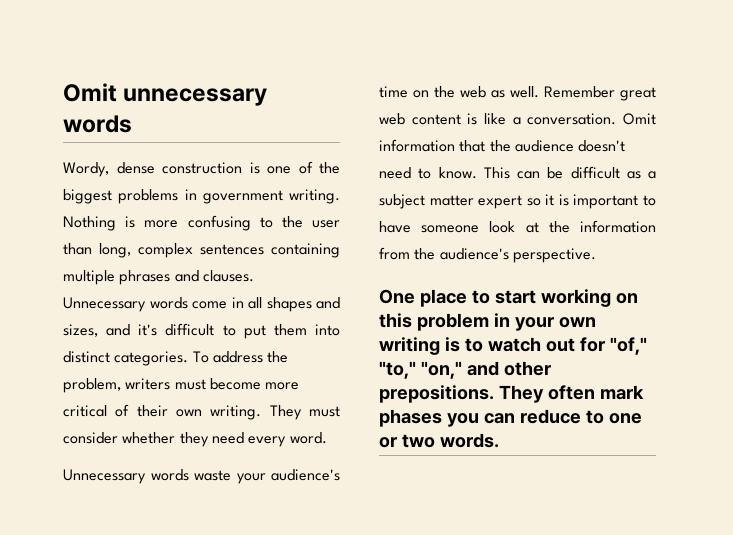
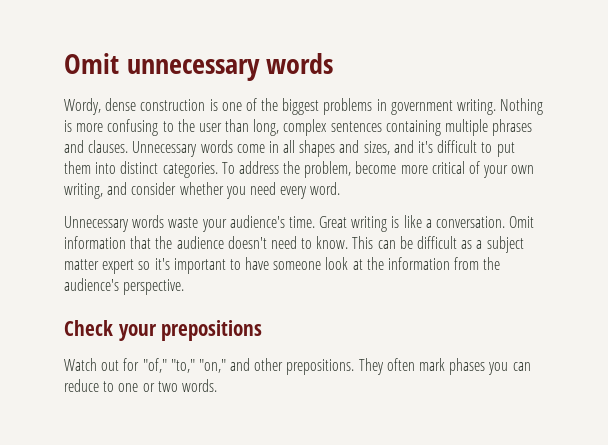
- To address the problem, writers must become more critical of their own writing. They must consider whether they need every word.
+ To address the problem, become more critical of your own writing, and consider whether you need every word.
- Unnecessary words waste your audience's time on the web as well. Remember great web content is like a conversation.
+ Unnecessary words waste your audience's time. Great writing is like a conversation.
- This can be difficult as a subject matter expert so it is important to have someone look at the information from the audience's perspective.
+ This can be difficult as a subject matter expert so it's important to have someone look at the information from the audience's perspective.
- One place to start working on this problem in your own writing is to watch out for "of," "to," "on," and other prepositions.
+ Check your prepositions
+ Watch out for "of," "to," "on," and other prepositions.

